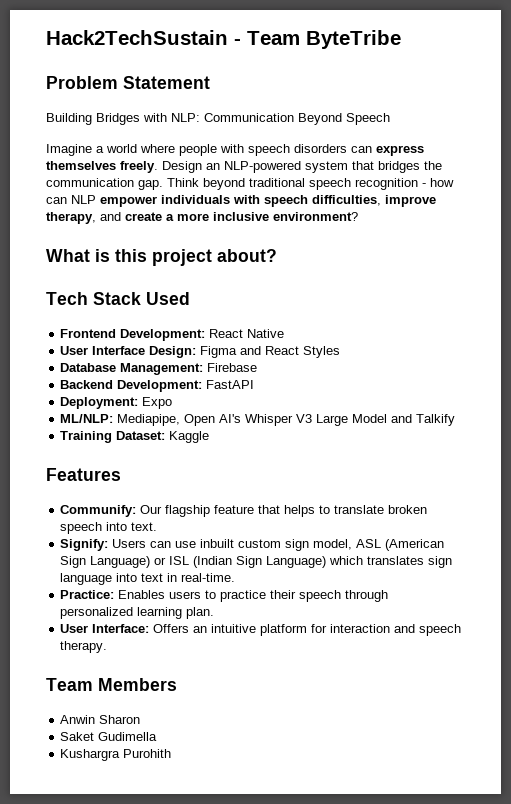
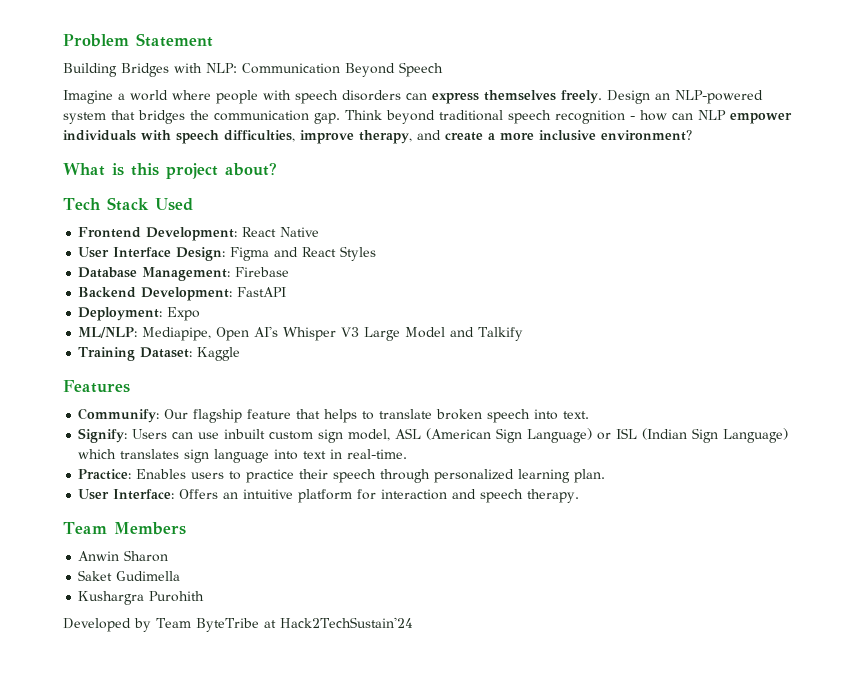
- Hack2TechSustain - Team ByteTribe
+ Developed by Team ByteTribe at Hack2TechSustain'24

